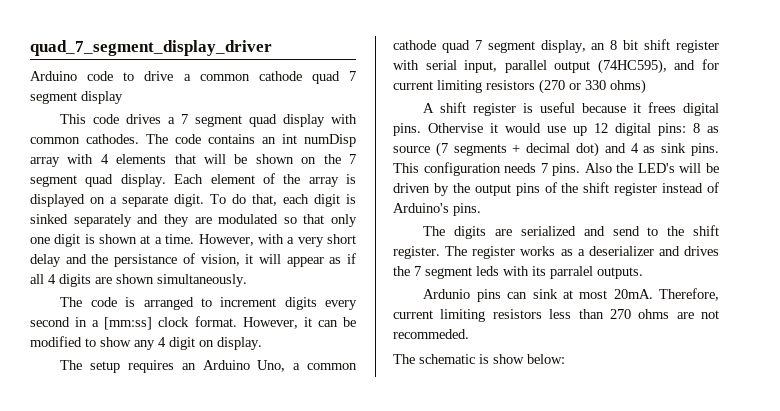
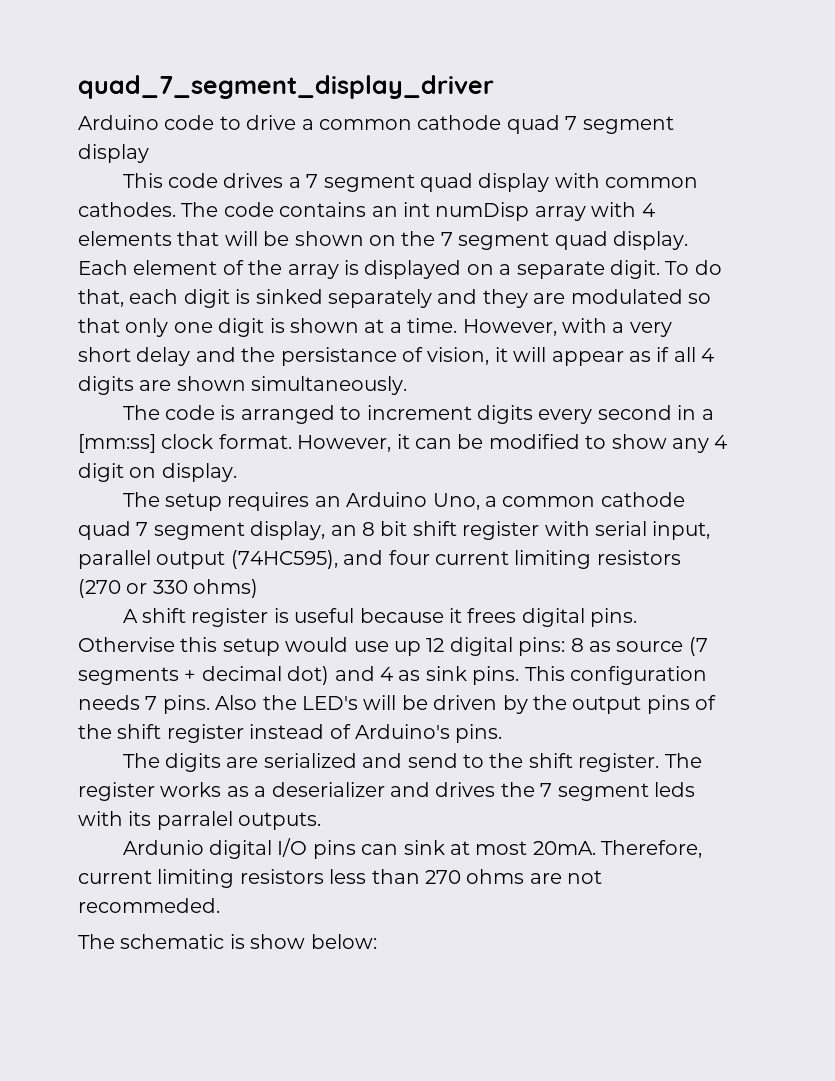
- The setup requires an Arduino Uno, a common cathode quad 7 segment display, an 8 bit shift register with serial input, parallel output (74HC595), and for current limiting resistors (270 or 330 ohms)
+ The setup requires an Arduino Uno, a common cathode quad 7 segment display, an 8 bit shift register with serial input, parallel output (74HC595), and four current limiting resistors (270 or 330 ohms)
- Othervise it would use up 12 digital pins: 8 as source (7 segments + decimal dot) and 4 as sink pins.
+ Othervise this setup would use up 12 digital pins: 8 as source (7 segments + decimal dot) and 4 as sink pins.
- Ardunio pins can sink at most 20mA.
+ Ardunio digital I/O pins can sink at most 20mA.

